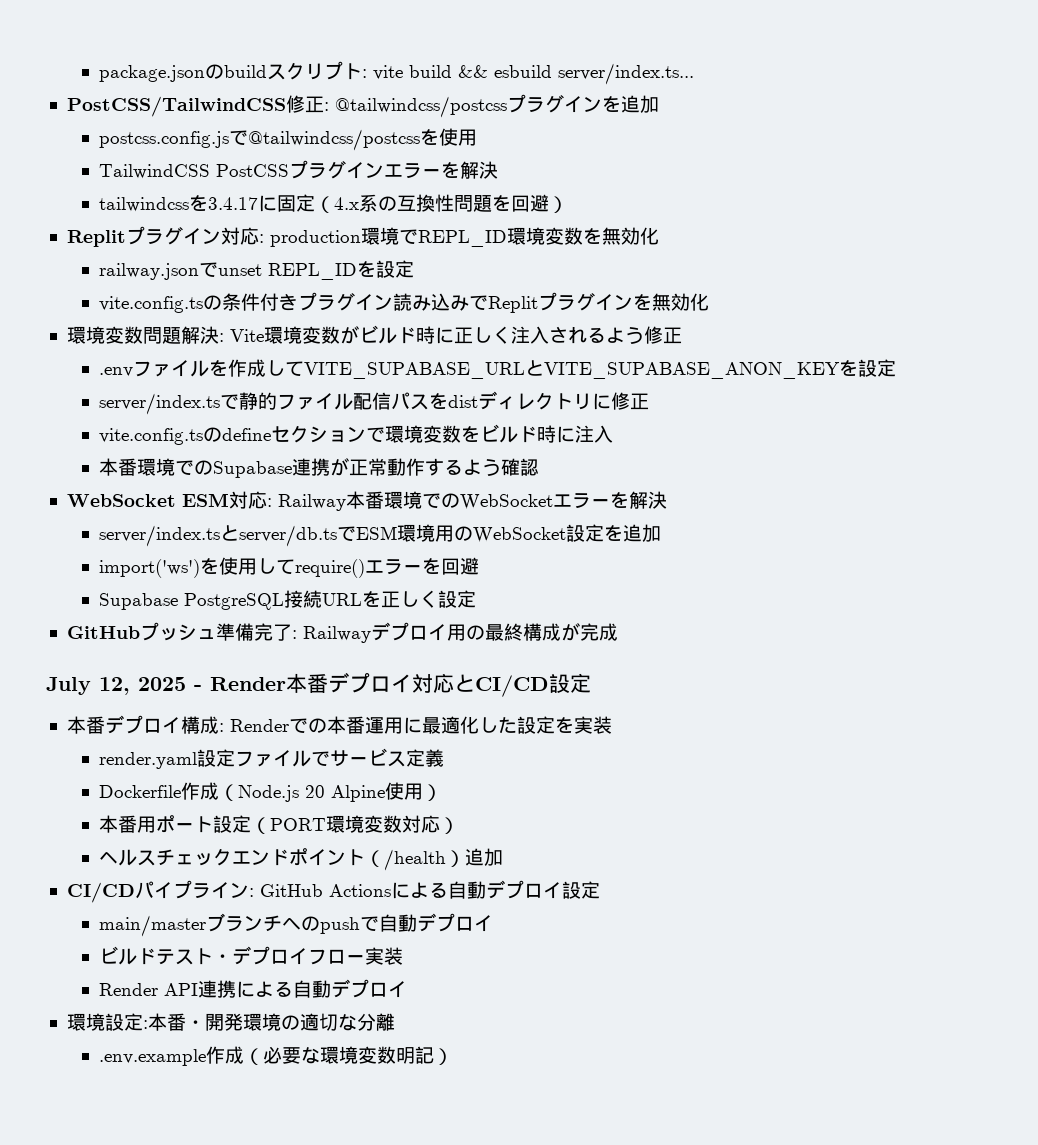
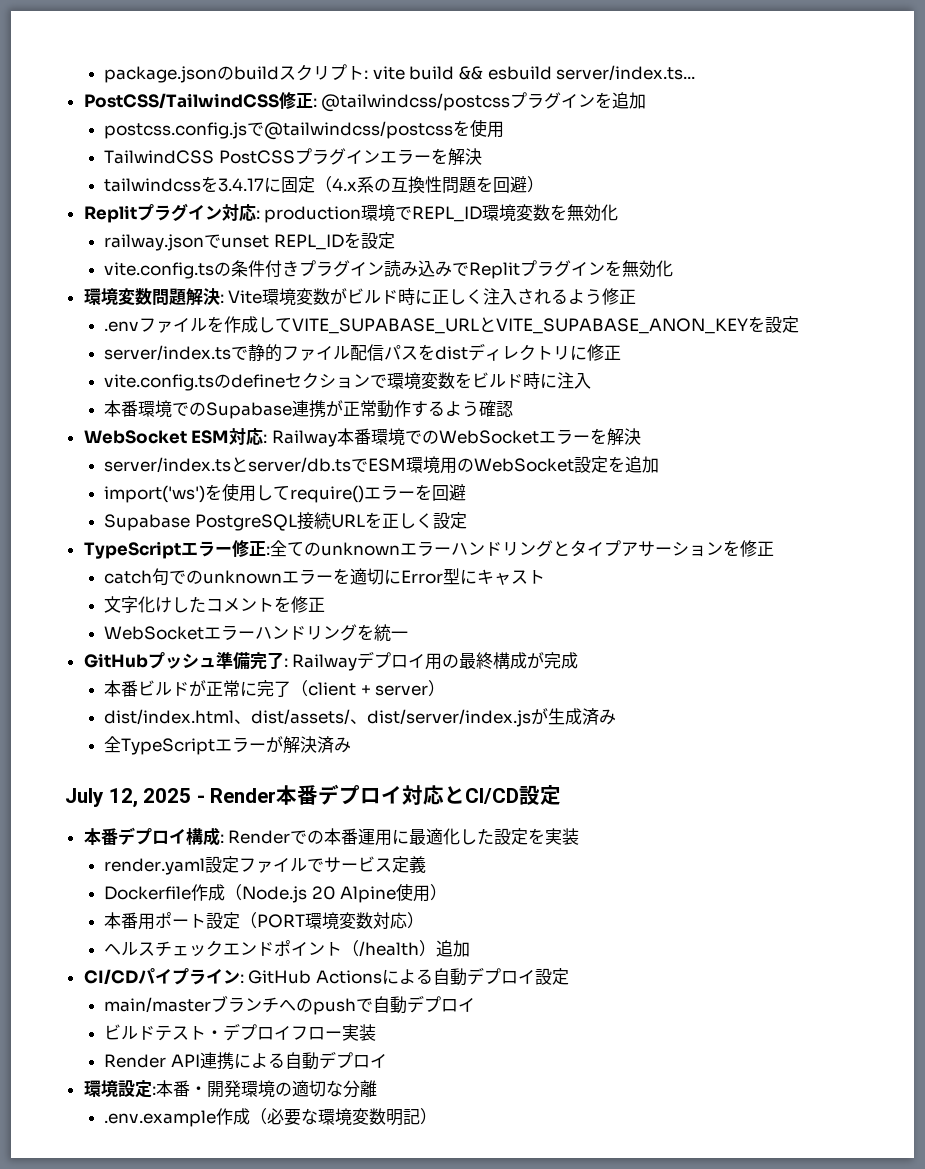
+ TypeScriptエラー修正:全てのunknownエラーハンドリングとタイプアサーションを修正
+ catch句でのunknownエラーを適切にError型にキャスト
+ 文字化けしたコメントを修正
+ WebSocketエラーハンドリングを統一
+ 本番ビルドが正常に完了（client + server）
+ dist/index.html、dist/assets/、dist/server/index.jsが生成済み
+ 全TypeScriptエラーが解決済み

